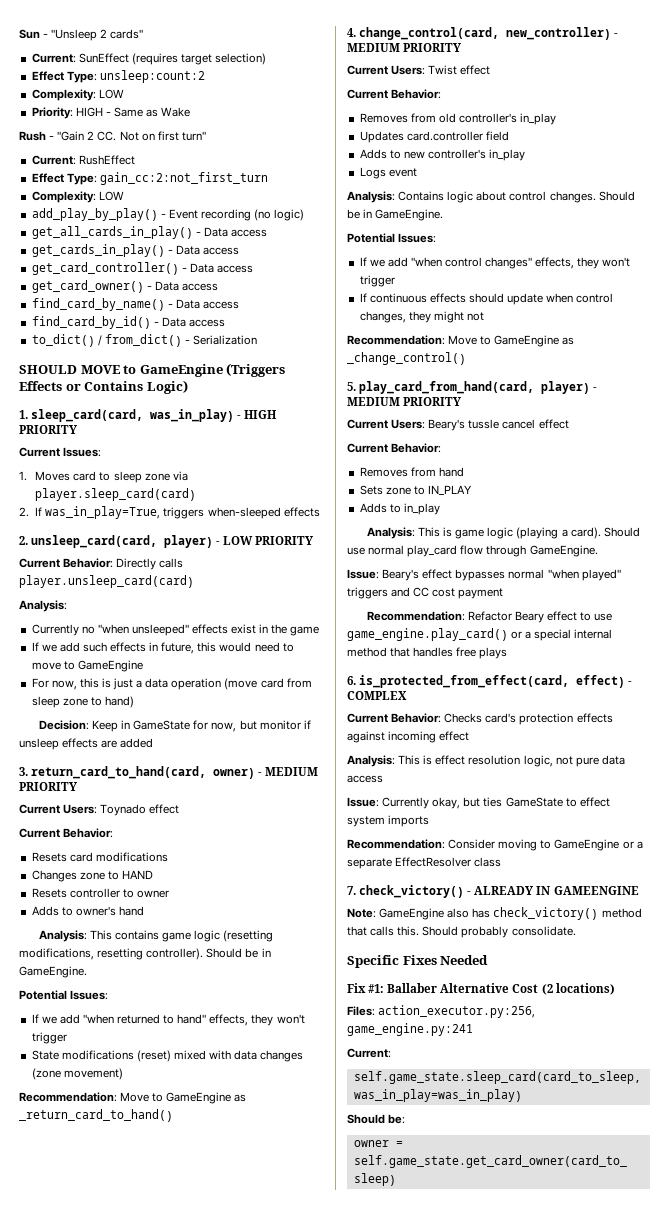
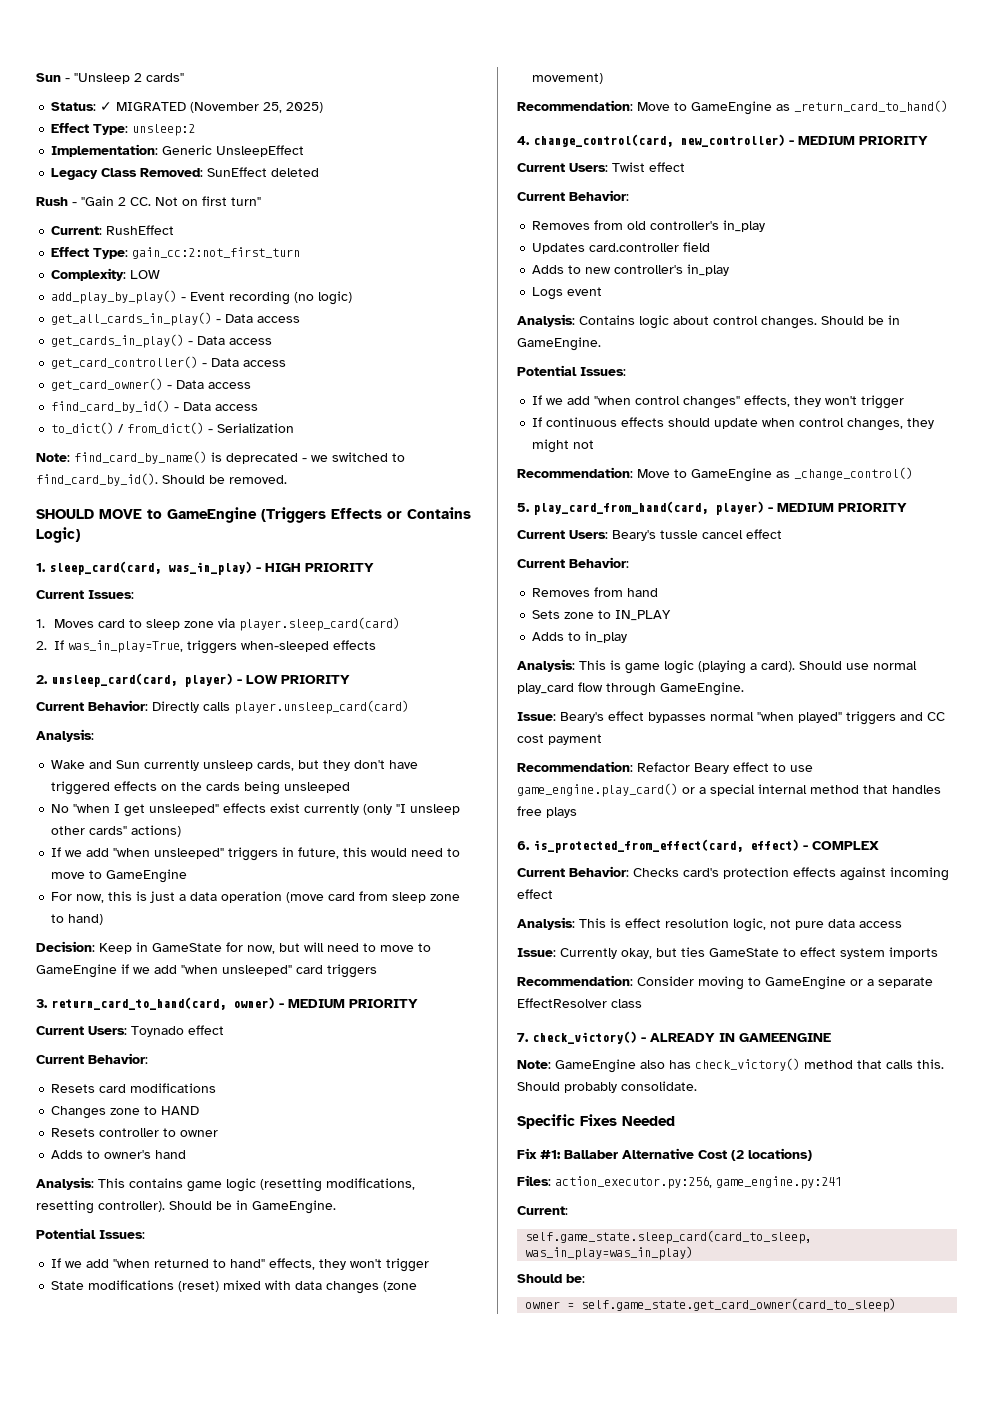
- Current: SunEffect (requires target selection)
- Effect Type: unsleep:count:2
- Complexity: LOW
- Priority: HIGH - Same as Wake
+ Status: ✓ MIGRATED (November 25, 2025)
+ Effect Type: unsleep:2
+ Implementation: Generic UnsleepEffect
+ Legacy Class Removed: SunEffect deleted
- find_card_by_name() - Data access
+ Note: find_card_by_name() is deprecated - we switched to find_card_by_id(). Should be removed.
- Currently no "when unsleeped" effects exist in the game
- If we add such effects in future, this would need to move to GameEngine
+ Wake and Sun currently unsleep cards, but they don't have triggered effects on the cards being unsleeped
+ No "when I get unsleeped" effects exist currently (only "I unsleep other cards" actions)
+ If we add "when unsleeped" triggers in future, this would need to move to GameEngine
- Decision: Keep in GameState for now, but monitor if unsleep effects are added
+ Decision: Keep in GameState for now, but will need to move to GameEngine if we add "when unsleeped" card triggers

